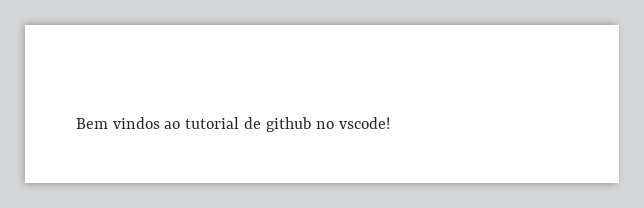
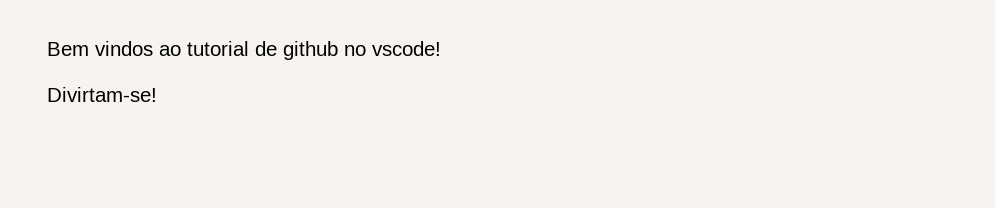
+ Divirtam-se!

